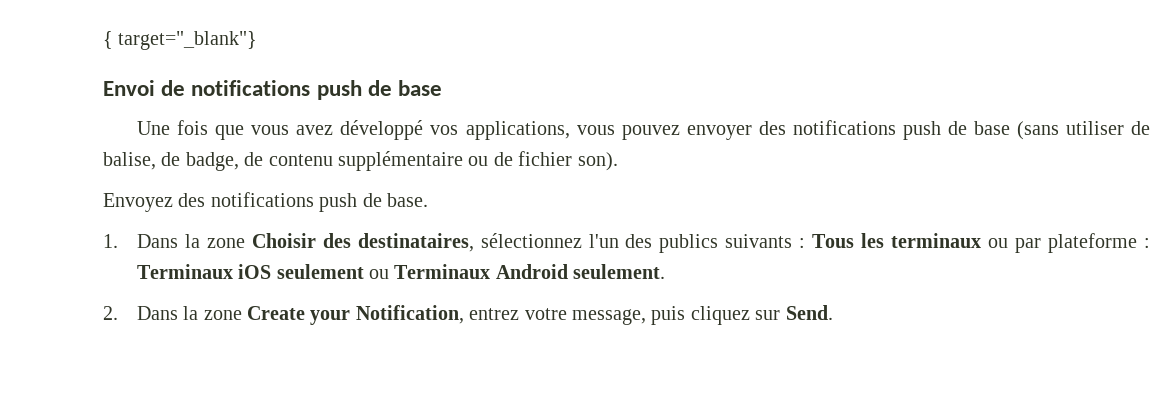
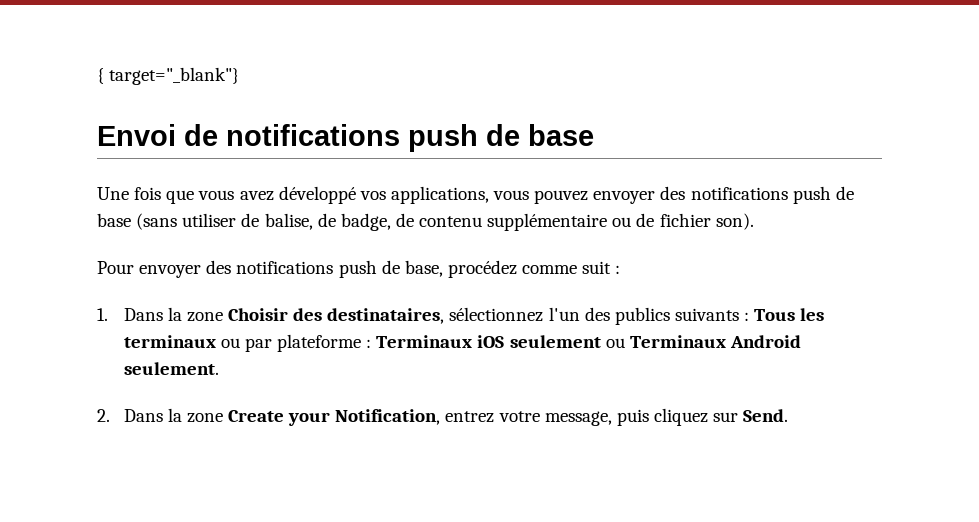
- Envoyez des notifications push de base.
+ Pour envoyer des notifications push de base, procédez comme suit :

